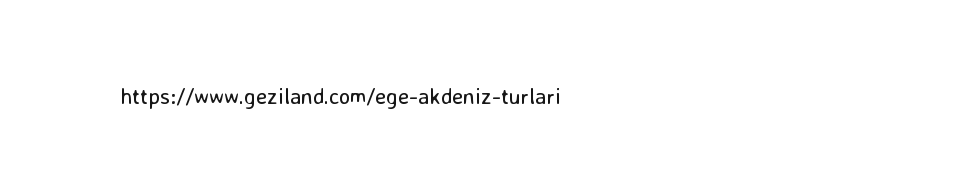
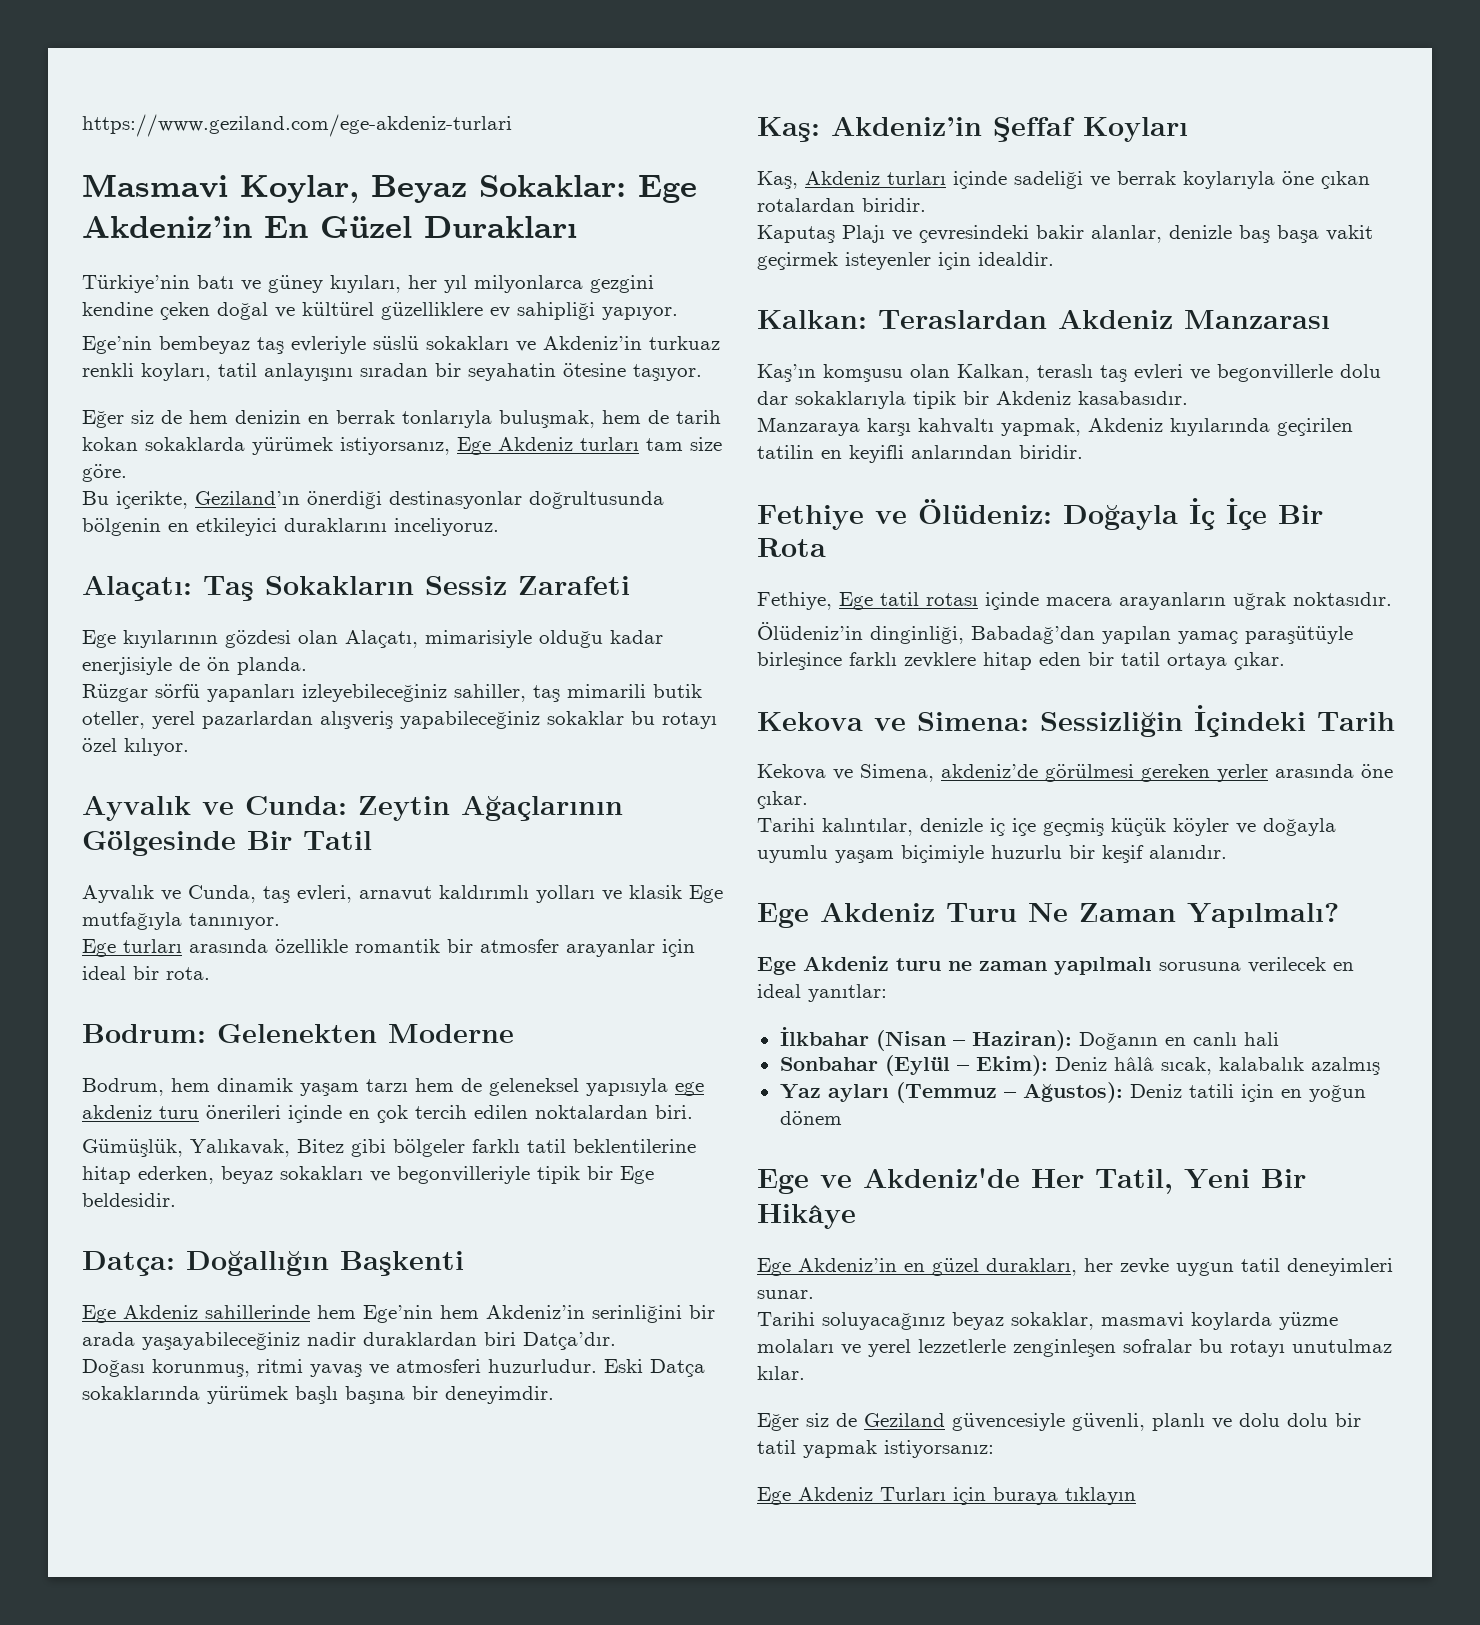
+ Masmavi Koylar, Beyaz Sokaklar: Ege Akdeniz’in En Güzel Durakları
+ Türkiye’nin batı ve güney kıyıları, her yıl milyonlarca gezgini kendine çeken doğal ve kültürel güzelliklere ev sahipliği yapıyor.
+ Ege’nin bembeyaz taş evleriyle süslü sokakları ve Akdeniz’in turkuaz renkli koyları, tatil anlayışını sıradan bir seyahatin ötesine taşıyor.
+ Eğer siz de hem denizin en berrak tonlarıyla buluşmak, hem de tarih kokan sokaklarda yürümek istiyorsanız, Ege Akdeniz turları tam size göre.
+ Bu içerikte, Geziland’ın önerdiği destinasyonlar doğrultusunda bölgenin en etkileyici duraklarını inceliyoruz.
+ Alaçatı: Taş Sokakların Sessiz Zarafeti
+ Ege kıyılarının gözdesi olan Alaçatı, mimarisiyle olduğu kadar enerjisiyle de ön planda.
+ Rüzgar sörfü yapanları izleyebileceğiniz sahiller, taş mimarili butik oteller, yerel pazarlardan alışveriş yapabileceğiniz sokaklar bu rotayı özel kılıyor.
+ Ayvalık ve Cunda: Zeytin Ağaçlarının Gölgesinde Bir Tatil
+ Ayvalık ve Cunda, taş evleri, arnavut kaldırımlı yolları ve klasik Ege mutfağıyla tanınıyor.
+ Ege turları arasında özellikle romantik bir atmosfer arayanlar için ideal bir rota.
+ Bodrum: Gelenekten Moderne
+ Bodrum, hem dinamik yaşam tarzı hem de geleneksel yapısıyla ege akdeniz turu önerileri içinde en çok tercih edilen noktalardan biri.
+ Gümüşlük, Yalıkavak, Bitez gibi bölgeler farklı tatil beklentilerine hitap ederken, beyaz sokakları ve begonvilleriyle tipik bir Ege beldesidir.
+ Datça: Doğallığın Başkenti
+ Ege Akdeniz sahillerinde hem Ege’nin hem Akdeniz’in serinliğini bir arada yaşayabileceğiniz nadir duraklardan biri Datça’dır.
+ Doğası korunmuş, ritmi yavaş ve atmosferi huzurludur. Eski Datça sokaklarında yürümek başlı başına bir deneyimdir.
+ Kaş: Akdeniz’in Şeffaf Koyları
+ Kaş, Akdeniz turları içinde sadeliği ve berrak koylarıyla öne çıkan rotalardan biridir.
+ Kaputaş Plajı ve çevresindeki bakir alanlar, denizle baş başa vakit geçirmek isteyenler için idealdir.
+ Kalkan: Teraslardan Akdeniz Manzarası
+ Kaş’ın komşusu olan Kalkan, teraslı taş evleri ve begonvillerle dolu dar sokaklarıyla tipik bir Akdeniz kasabasıdır.
+ Manzaraya karşı kahvaltı yapmak, Akdeniz kıyılarında geçirilen tatilin en keyifli anlarından biridir.
+ Fethiye ve Ölüdeniz: Doğayla İç İçe Bir Rota
+ Fethiye, Ege tatil rotası içinde macera arayanların uğrak noktasıdır.
+ Ölüdeniz’in dinginliği, Babadağ’dan yapılan yamaç paraşütüyle birleşince farklı zevklere hitap eden bir tatil ortaya çıkar.
+ Kekova ve Simena: Sessizliğin İçindeki Tarih
+ Kekova ve Simena, akdeniz’de görülmesi gereken yerler arasında öne çıkar.
+ Tarihi kalıntılar, denizle iç içe geçmiş küçük köyler ve doğayla uyumlu yaşam biçimiyle huzurlu bir keşif alanıdır.
+ Ege Akdeniz Turu Ne Zaman Yapılmalı?
+ Ege Akdeniz turu ne zaman yapılmalı sorusuna verilecek en ideal yanıtlar:
+ İlkbahar (Nisan – Haziran): Doğanın en canlı hali
+ Sonbahar (Eylül – Ekim): Deniz hâlâ sıcak, kalabalık azalmış
+ Yaz ayları (Temmuz – Ağustos): Deniz tatili için en yoğun dönem
+ Ege ve Akdeniz'de Her Tatil, Yeni Bir Hikâye
+ Ege Akdeniz’in en güzel durakları, her zevke uygun tatil deneyimleri sunar.
+ Tarihi soluyacağınız beyaz sokaklar, masmavi koylarda yüzme molaları ve yerel lezzetlerle zenginleşen sofralar bu rotayı unutulmaz kılar.
+ Eğer siz de Geziland güvencesiyle güvenli, planlı ve dolu dolu bir tatil yapmak istiyorsanız:
+ Ege Akdeniz Turları için buraya tıklayın

